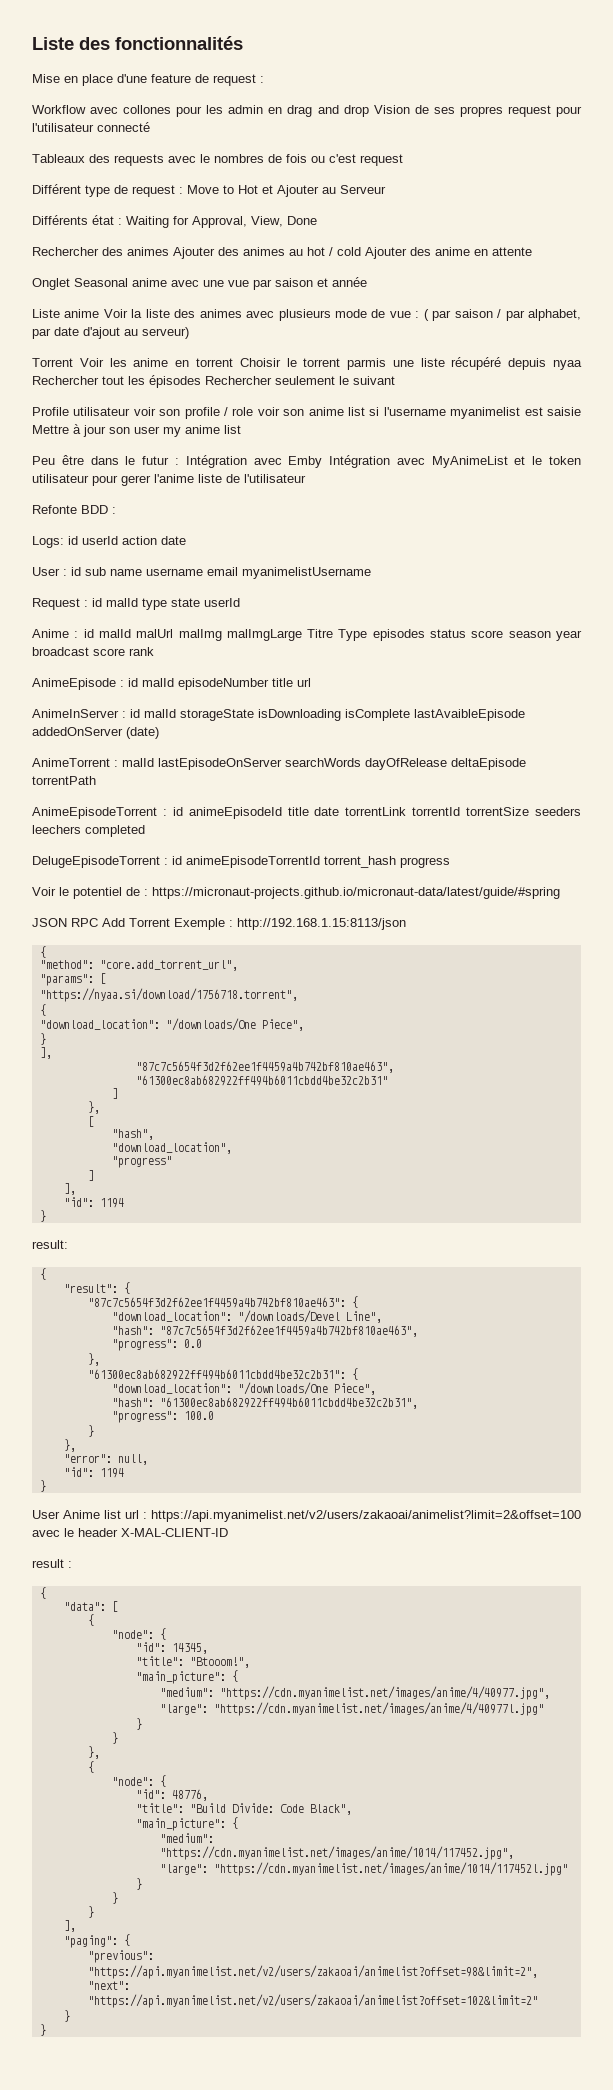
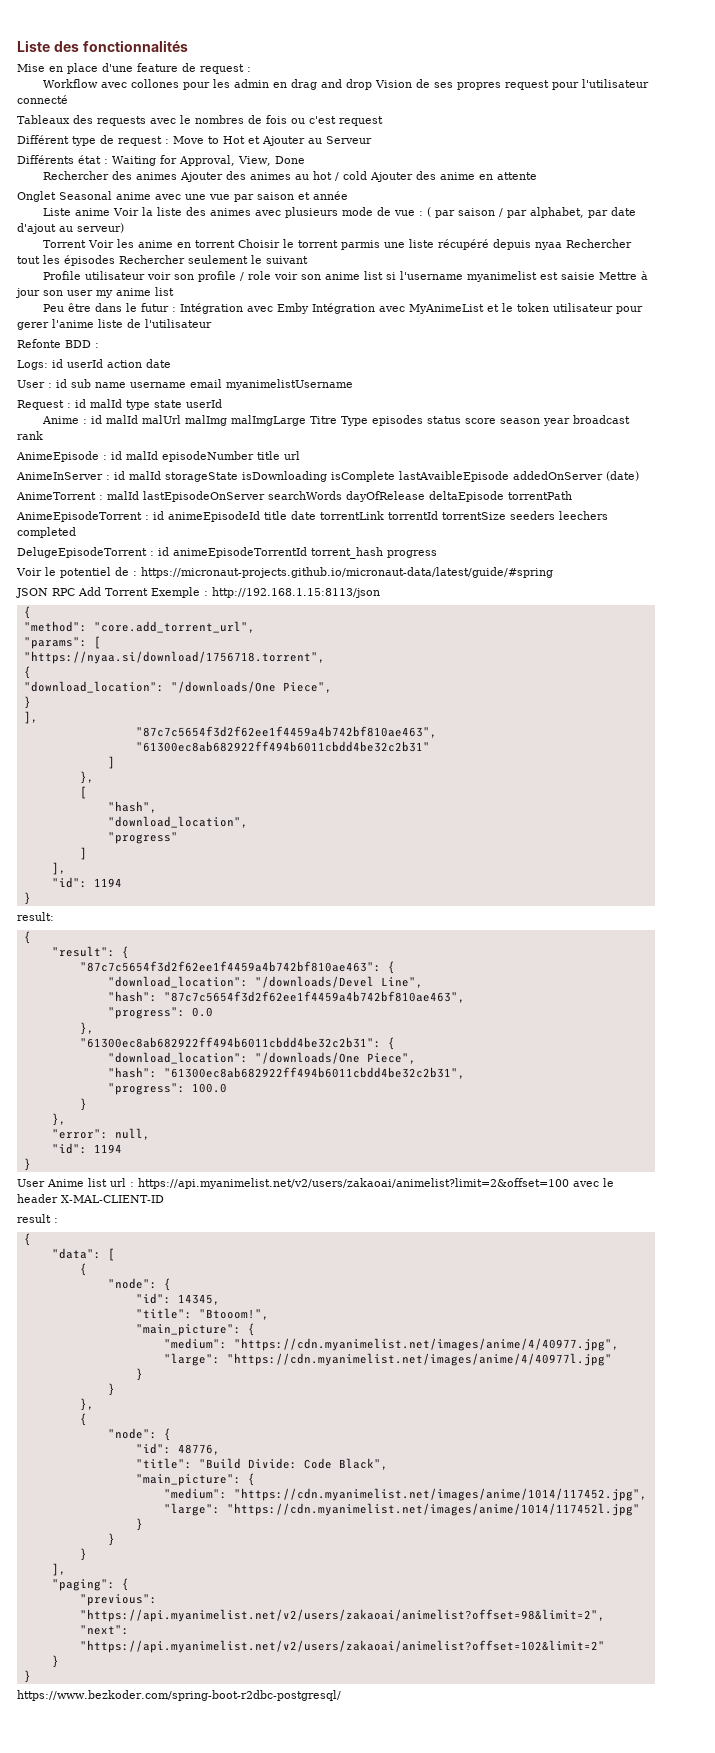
- Anime : id malId malUrl malImg malImgLarge Titre Type episodes status score season year broadcast score rank
+ Anime : id malId malUrl malImg malImgLarge Titre Type episodes status score season year broadcast rank
+ https://www.bezkoder.com/spring-boot-r2dbc-postgresql/

